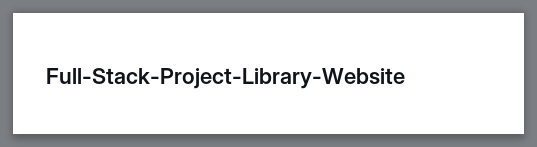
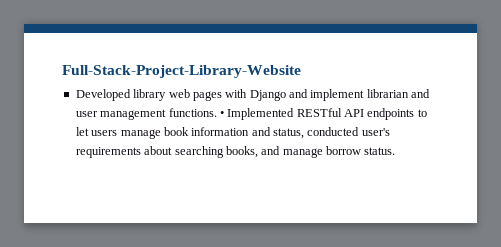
+ Developed library web pages with Django and implement librarian and user management functions. • Implemented RESTful API endpoints to let users manage book information and status, conducted user's requirements about searching books, and manage borrow status.

